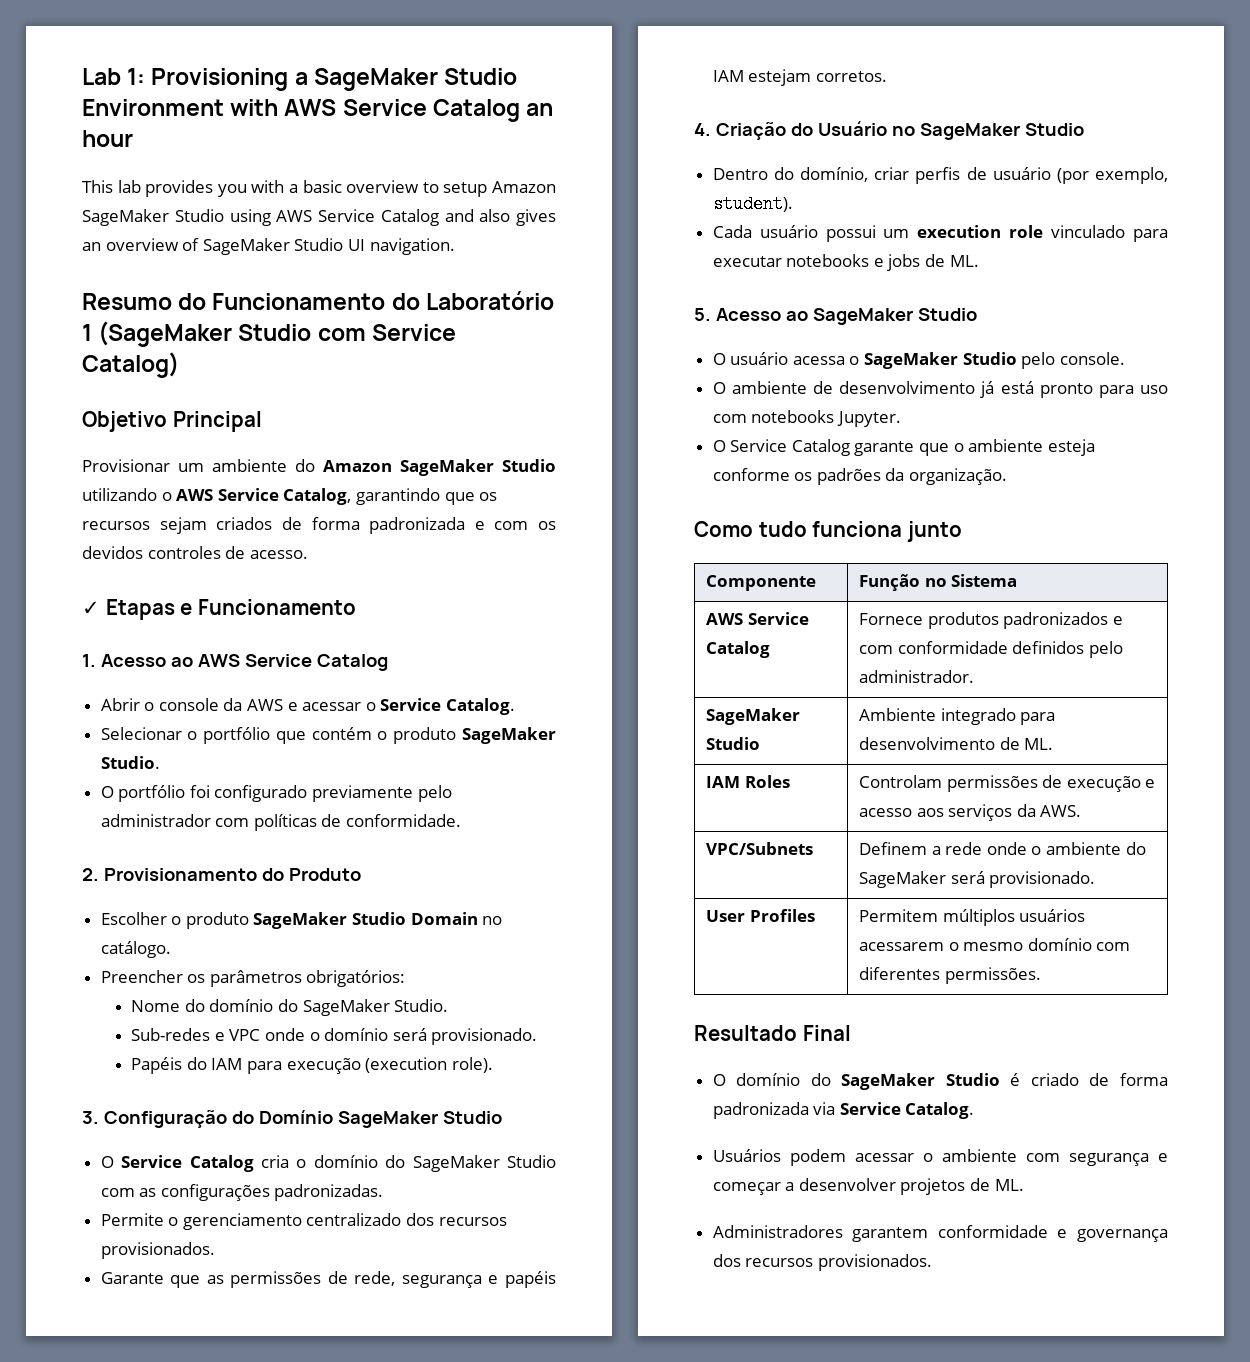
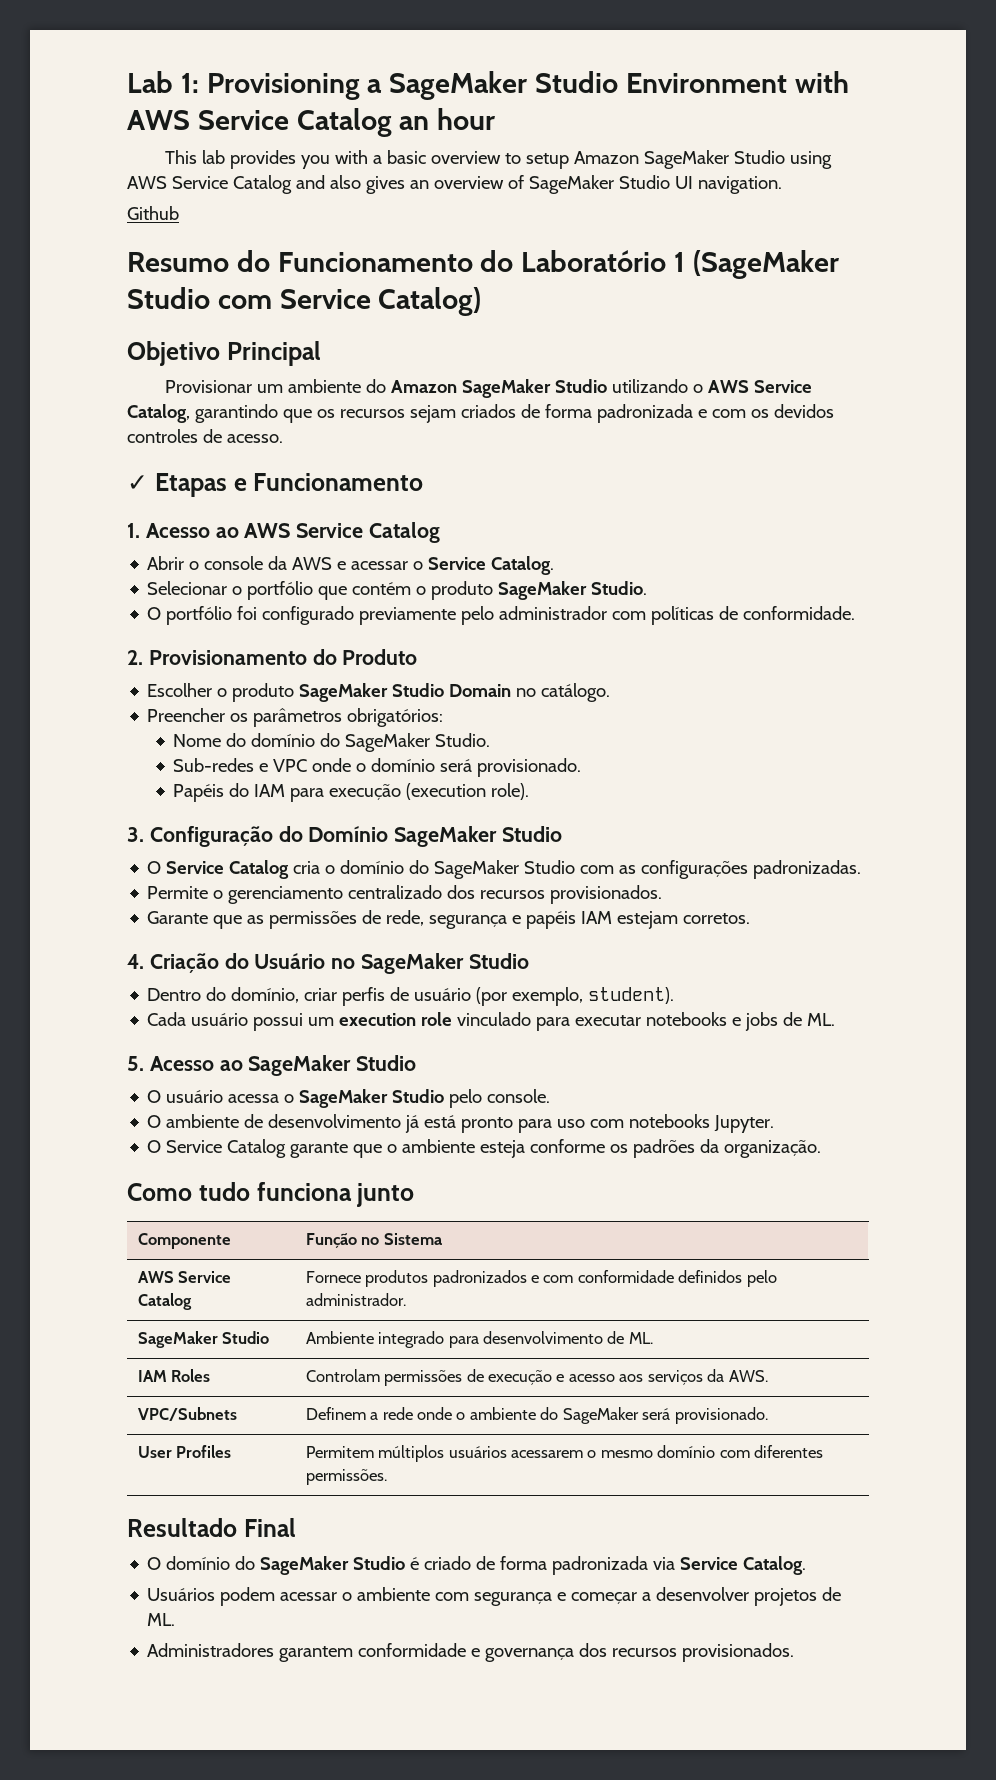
+ Github

